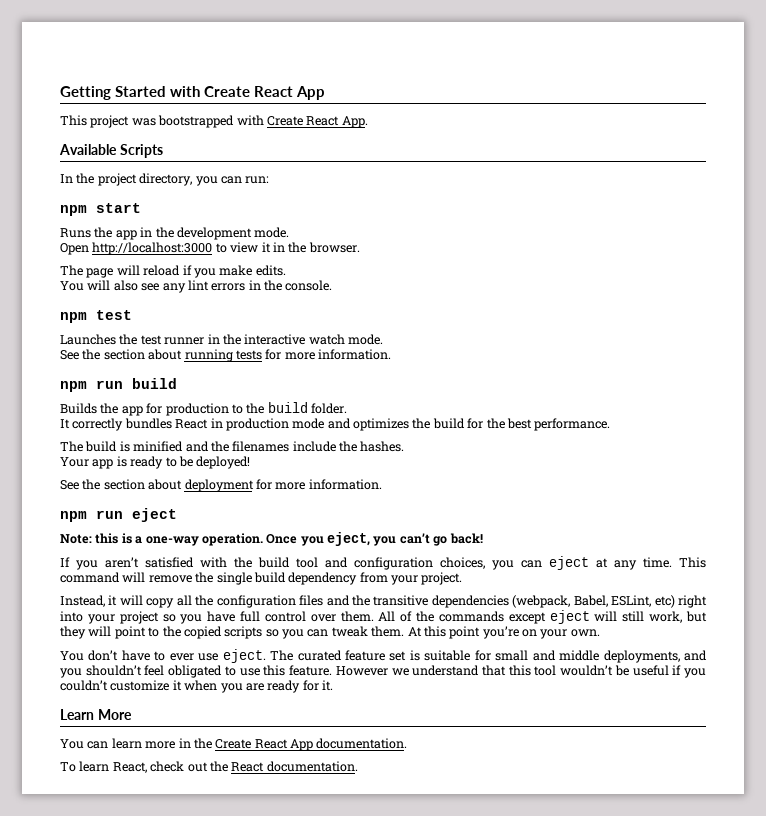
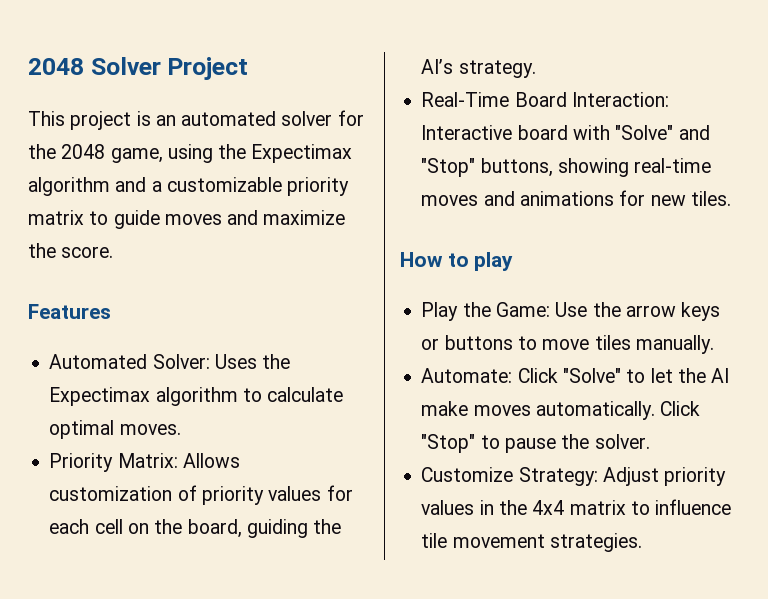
- Getting Started with Create React App
- This project was bootstrapped with Create React App.
- Available Scripts
- In the project directory, you can run:
- npm start
- Runs the app in the development mode.
- Open http://localhost:3000 to view it in the browser.
- The page will reload if you make edits.
- You will also see any lint errors in the console.
- npm test
- Launches the test runner in the interactive watch mode.
- See the section about running tests for more information.
- npm run build
- Builds the app for production to the build folder.
- It correctly bundles React in production mode and optimizes the build for the best performance.
- The build is minified and the filenames include the hashes.
- Your app is ready to be deployed!
- See the section about deployment for more information.
- npm run eject
- Note: this is a one-way operation. Once you eject, you can’t go back!
- If you aren’t satisfied with the build tool and configuration choices, you can eject at any time. This command will remove the single build dependency from your project.
- Instead, it will copy all the configuration files and the transitive dependencies (webpack, Babel, ESLint, etc) right into your project so you have full control over them. All of the commands except eject will still work, but they will point to the copied scripts so you can tweak them. At this point you’re on your own.
- You don’t have to ever use eject. The curated feature set is suitable for small and middle deployments, and you shouldn’t feel obligated to use this feature. However we understand that this tool wouldn’t be useful if you couldn’t customize it when you are ready for it.
- Learn More
- You can learn more in the Create React App documentation.
- To learn React, check out the React documentation.
+ 2048 Solver Project
+ This project is an automated solver for the 2048 game, using the Expectimax algorithm and a customizable priority matrix to guide moves and maximize the score.
+ Features
+ Automated Solver: Uses the Expectimax algorithm to calculate optimal moves.
+ Priority Matrix: Allows customization of priority values for each cell on the board, guiding the AI’s strategy.
+ Real-Time Board Interaction: Interactive board with "Solve" and "Stop" buttons, showing real-time moves and animations for new tiles.
+ How to play
+ Play the Game: Use the arrow keys or buttons to move tiles manually.
+ Automate: Click "Solve" to let the AI make moves automatically. Click "Stop" to pause the solver.
+ Customize Strategy: Adjust priority values in the 4x4 matrix to influence tile movement strategies.

